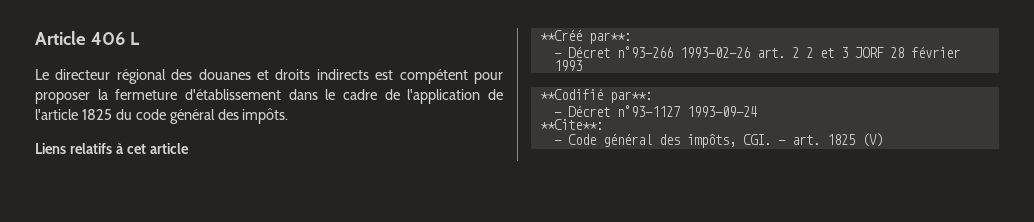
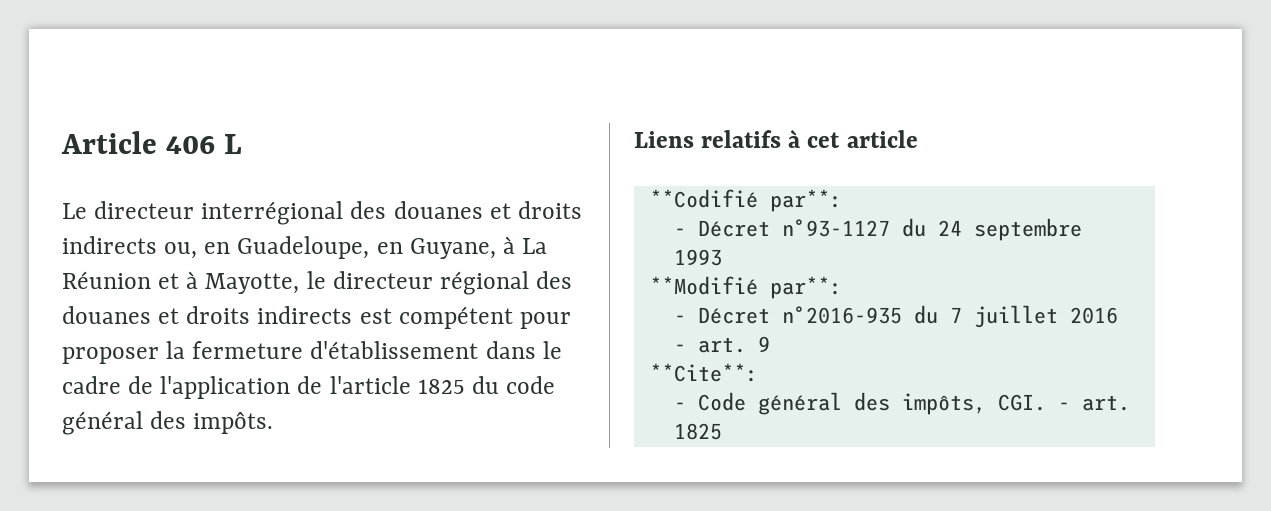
- Le directeur régional des douanes et droits indirects est compétent pour proposer la fermeture d'établissement dans le cadre de l'application de l'article 1825 du code général des impôts.
+ Le directeur interrégional des douanes et droits indirects ou, en Guadeloupe, en Guyane, à La Réunion et à Mayotte, le directeur régional des douanes et droits indirects est compétent pour proposer la fermeture d'établissement dans le cadre de l'application de l'article 1825 du code général des impôts.
- **Créé par**:
- - Décret n°93-266 1993-02-26 art. 2 2 et 3 JORF 28 février 1993
- - Décret n°93-1127 1993-09-24
+ - Décret n°93-1127 du 24 septembre 1993
+ **Modifié par**:
+ - Décret n°2016-935 du 7 juillet 2016 - art. 9
- - Code général des impôts, CGI. - art. 1825 (V)
+ - Code général des impôts, CGI. - art. 1825

